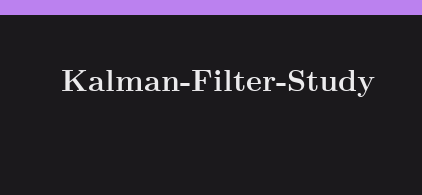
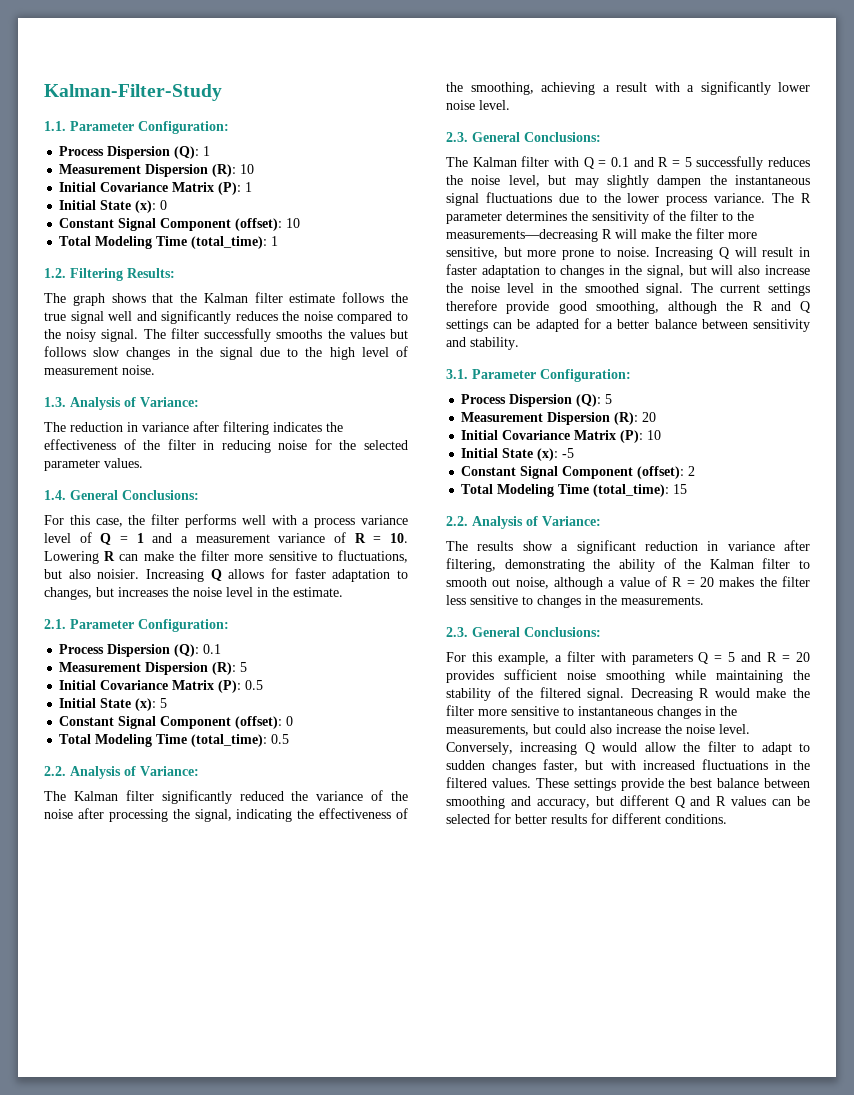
+ 1.1. Parameter Configuration:
+ Process Dispersion (Q): 1
+ Measurement Dispersion (R): 10
+ Initial Covariance Matrix (P): 1
+ Initial State (x): 0
+ Constant Signal Component (offset): 10
+ Total Modeling Time (total_time): 1
+ 1.2. Filtering Results:
+ The graph shows that the Kalman filter estimate follows the true signal well and significantly reduces the noise compared to the noisy signal. The filter successfully smooths the values but follows slow changes in the signal due to the high level of measurement noise.
+ 1.3. Analysis of Variance:
+ The reduction in variance after filtering indicates the effectiveness of the filter in reducing noise for the selected parameter values.
+ 1.4. General Conclusions:
+ For this case, the filter performs well with a process variance level of Q = 1 and a measurement variance of R = 10. Lowering R can make the filter more sensitive to fluctuations, but also noisier. Increasing Q allows for faster adaptation to changes, but increases the noise level in the estimate.
+ 2.1. Parameter Configuration:
+ Process Dispersion (Q): 0.1
+ Measurement Dispersion (R): 5
+ Initial Covariance Matrix (P): 0.5
+ Initial State (x): 5
+ Constant Signal Component (offset): 0
+ Total Modeling Time (total_time): 0.5
+ 2.2. Analysis of Variance:
+ The Kalman filter significantly reduced the variance of the noise after processing the signal, indicating the effectiveness of the smoothing, achieving a result with a significantly lower noise level.
+ 2.3. General Conclusions:
+ The Kalman filter with Q = 0.1 and R = 5 successfully reduces the noise level, but may slightly dampen the instantaneous signal fluctuations due to the lower process variance. The R parameter determines the sensitivity of the filter to the measurements—decreasing R will make the filter more sensitive, but more prone to noise. Increasing Q will result in faster adaptation to changes in the signal, but will also increase the noise level in the smoothed signal. The current settings therefore provide good smoothing, although the R and Q settings can be adapted for a better balance between sensitivity and stability.
+ 3.1. Parameter Configuration:
+ Process Dispersion (Q): 5
+ Measurement Dispersion (R): 20
+ Initial Covariance Matrix (P): 10
+ Initial State (x): -5
+ Constant Signal Component (offset): 2
+ Total Modeling Time (total_time): 15
+ 2.2. Analysis of Variance:
+ The results show a significant reduction in variance after filtering, demonstrating the ability of the Kalman filter to smooth out noise, although a value of R = 20 makes the filter less sensitive to changes in the measurements.
+ 2.3. General Conclusions:
+ For this example, a filter with parameters Q = 5 and R = 20 provides sufficient noise smoothing while maintaining the stability of the filtered signal. Decreasing R would make the filter more sensitive to instantaneous changes in the measurements, but could also increase the noise level. Conversely, increasing Q would allow the filter to adapt to sudden changes faster, but with increased fluctuations in the filtered values. These settings provide the best balance between smoothing and accuracy, but different Q and R values can be selected for better results for different conditions.

